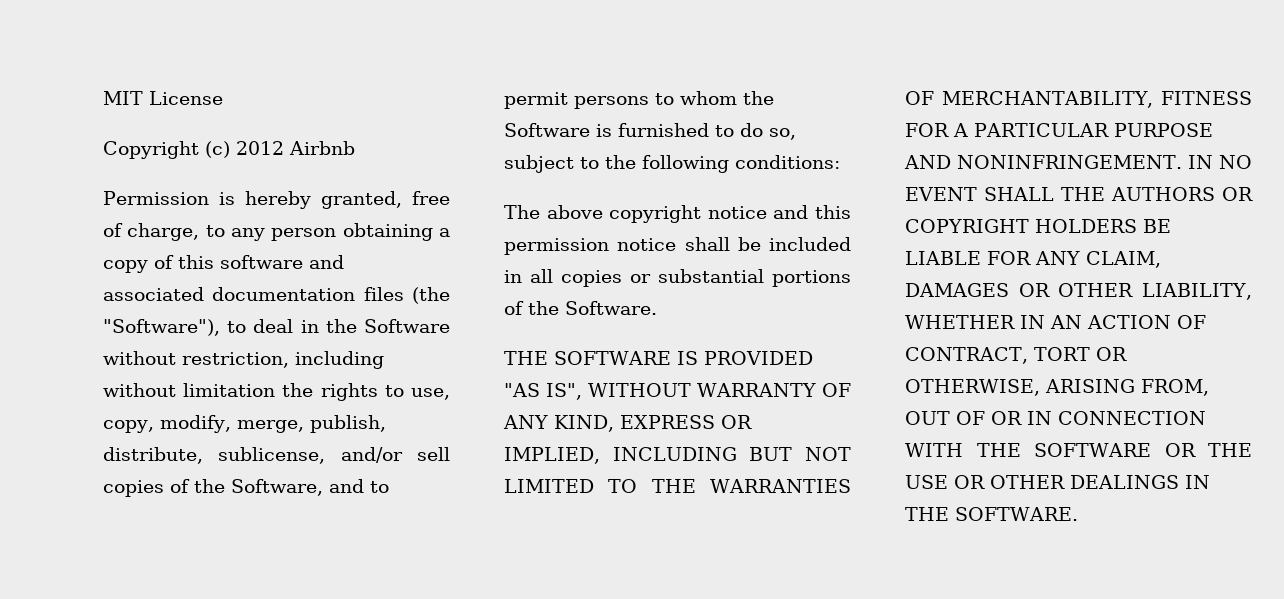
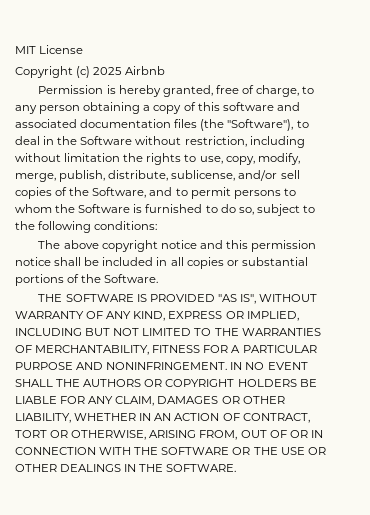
- Copyright (c) 2012 Airbnb
+ Copyright (c) 2025 Airbnb

